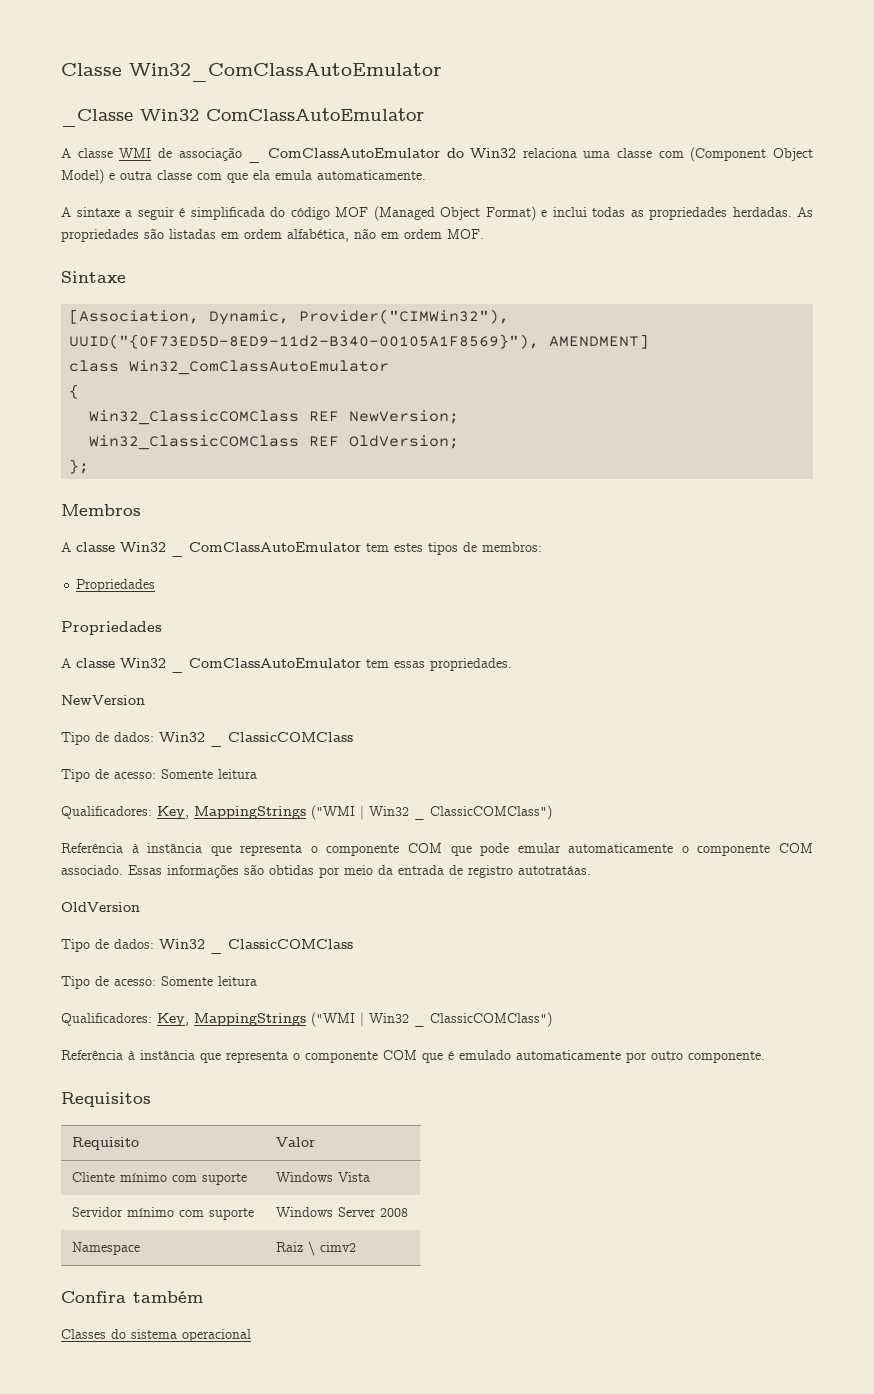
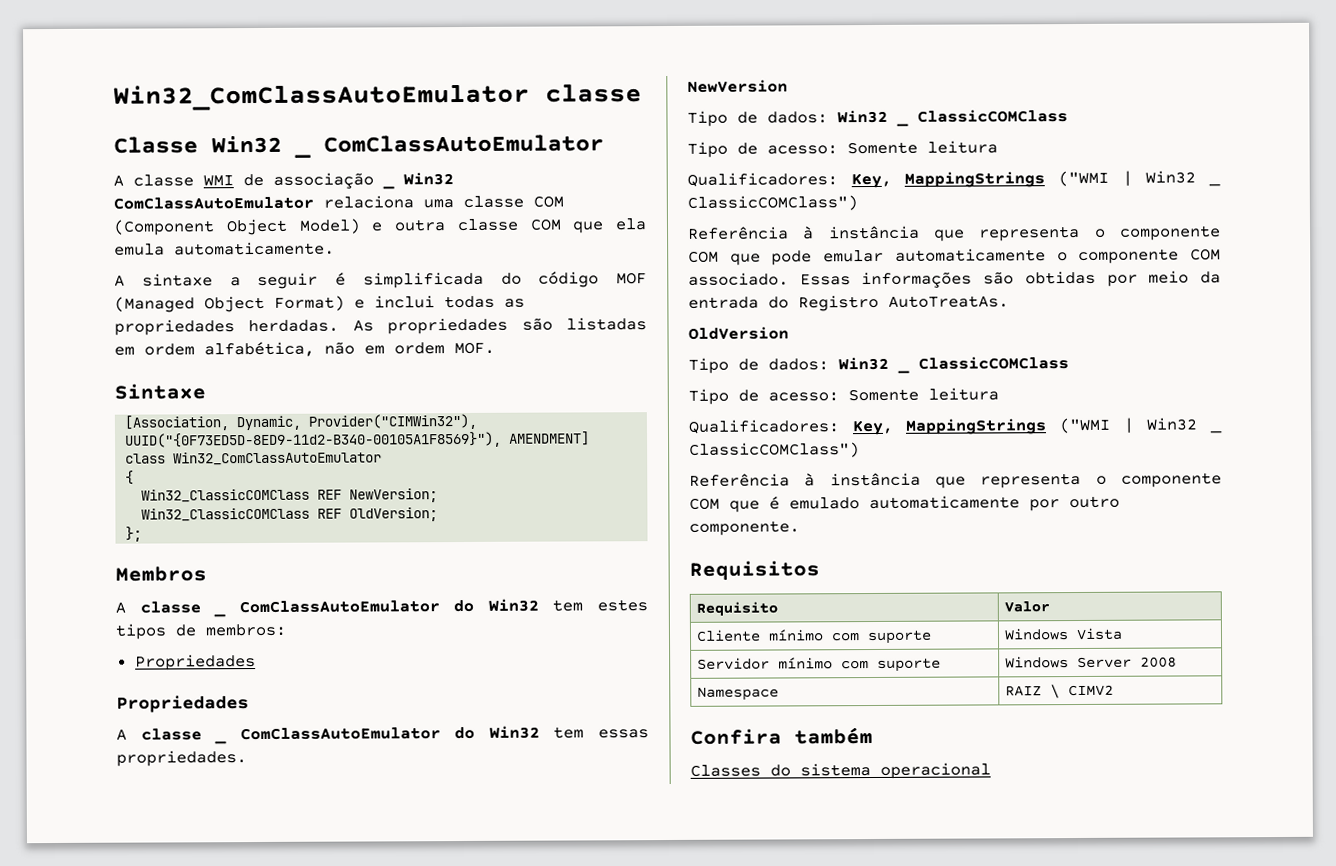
- Classe Win32_ComClassAutoEmulator
- _Classe Win32 ComClassAutoEmulator
+ Win32_ComClassAutoEmulator classe
+ Classe Win32 _ ComClassAutoEmulator
- A classe WMI de associação _ ComClassAutoEmulator do Win32 relaciona uma classe com (Component Object Model) e outra classe com que ela emula automaticamente.
+ A classe WMI de associação _ Win32 ComClassAutoEmulator relaciona uma classe COM (Component Object Model) e outra classe COM que ela emula automaticamente.
- A classe Win32 _ ComClassAutoEmulator tem estes tipos de membros:
+ A classe _ ComClassAutoEmulator do Win32 tem estes tipos de membros:
- A classe Win32 _ ComClassAutoEmulator tem essas propriedades.
+ A classe _ ComClassAutoEmulator do Win32 tem essas propriedades.
- Essas informações são obtidas por meio da entrada de registro autotratáas.
+ Essas informações são obtidas por meio da entrada do Registro AutoTreatAs.
- Namespace | Raiz \ cimv2
+ Namespace | RAIZ \ CIMV2

